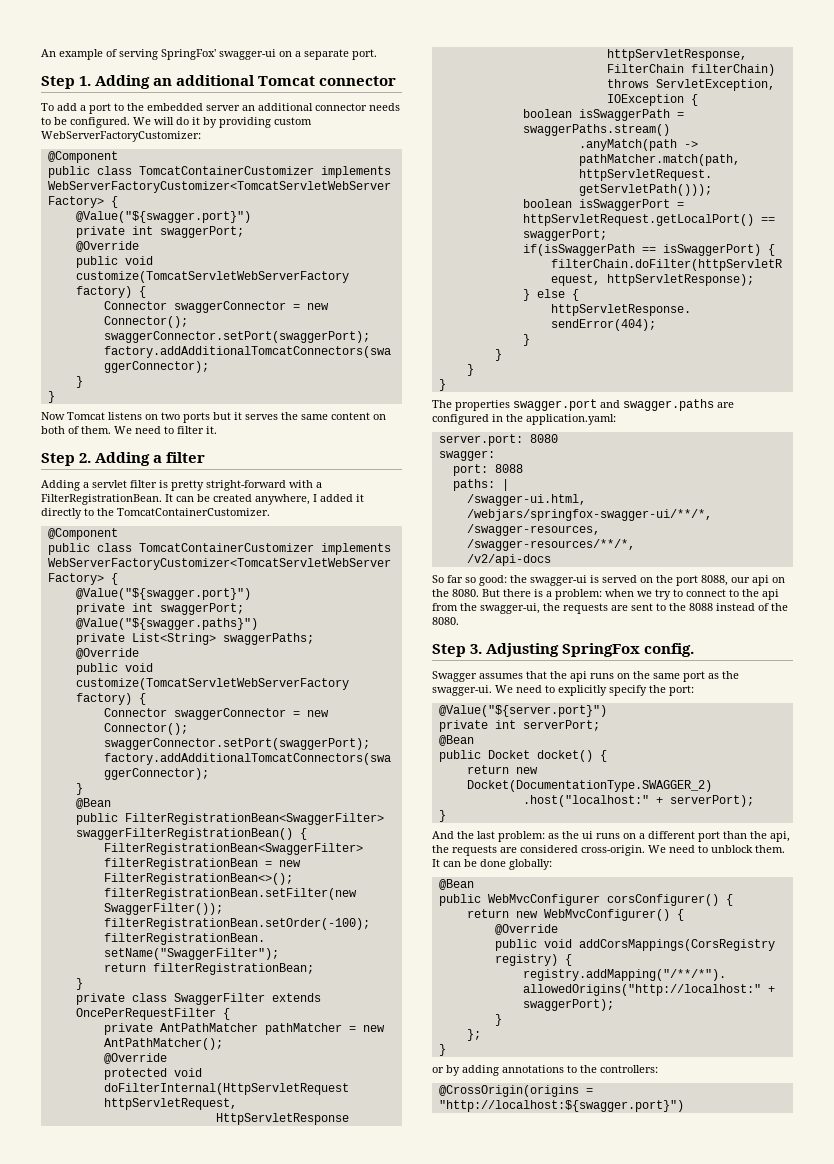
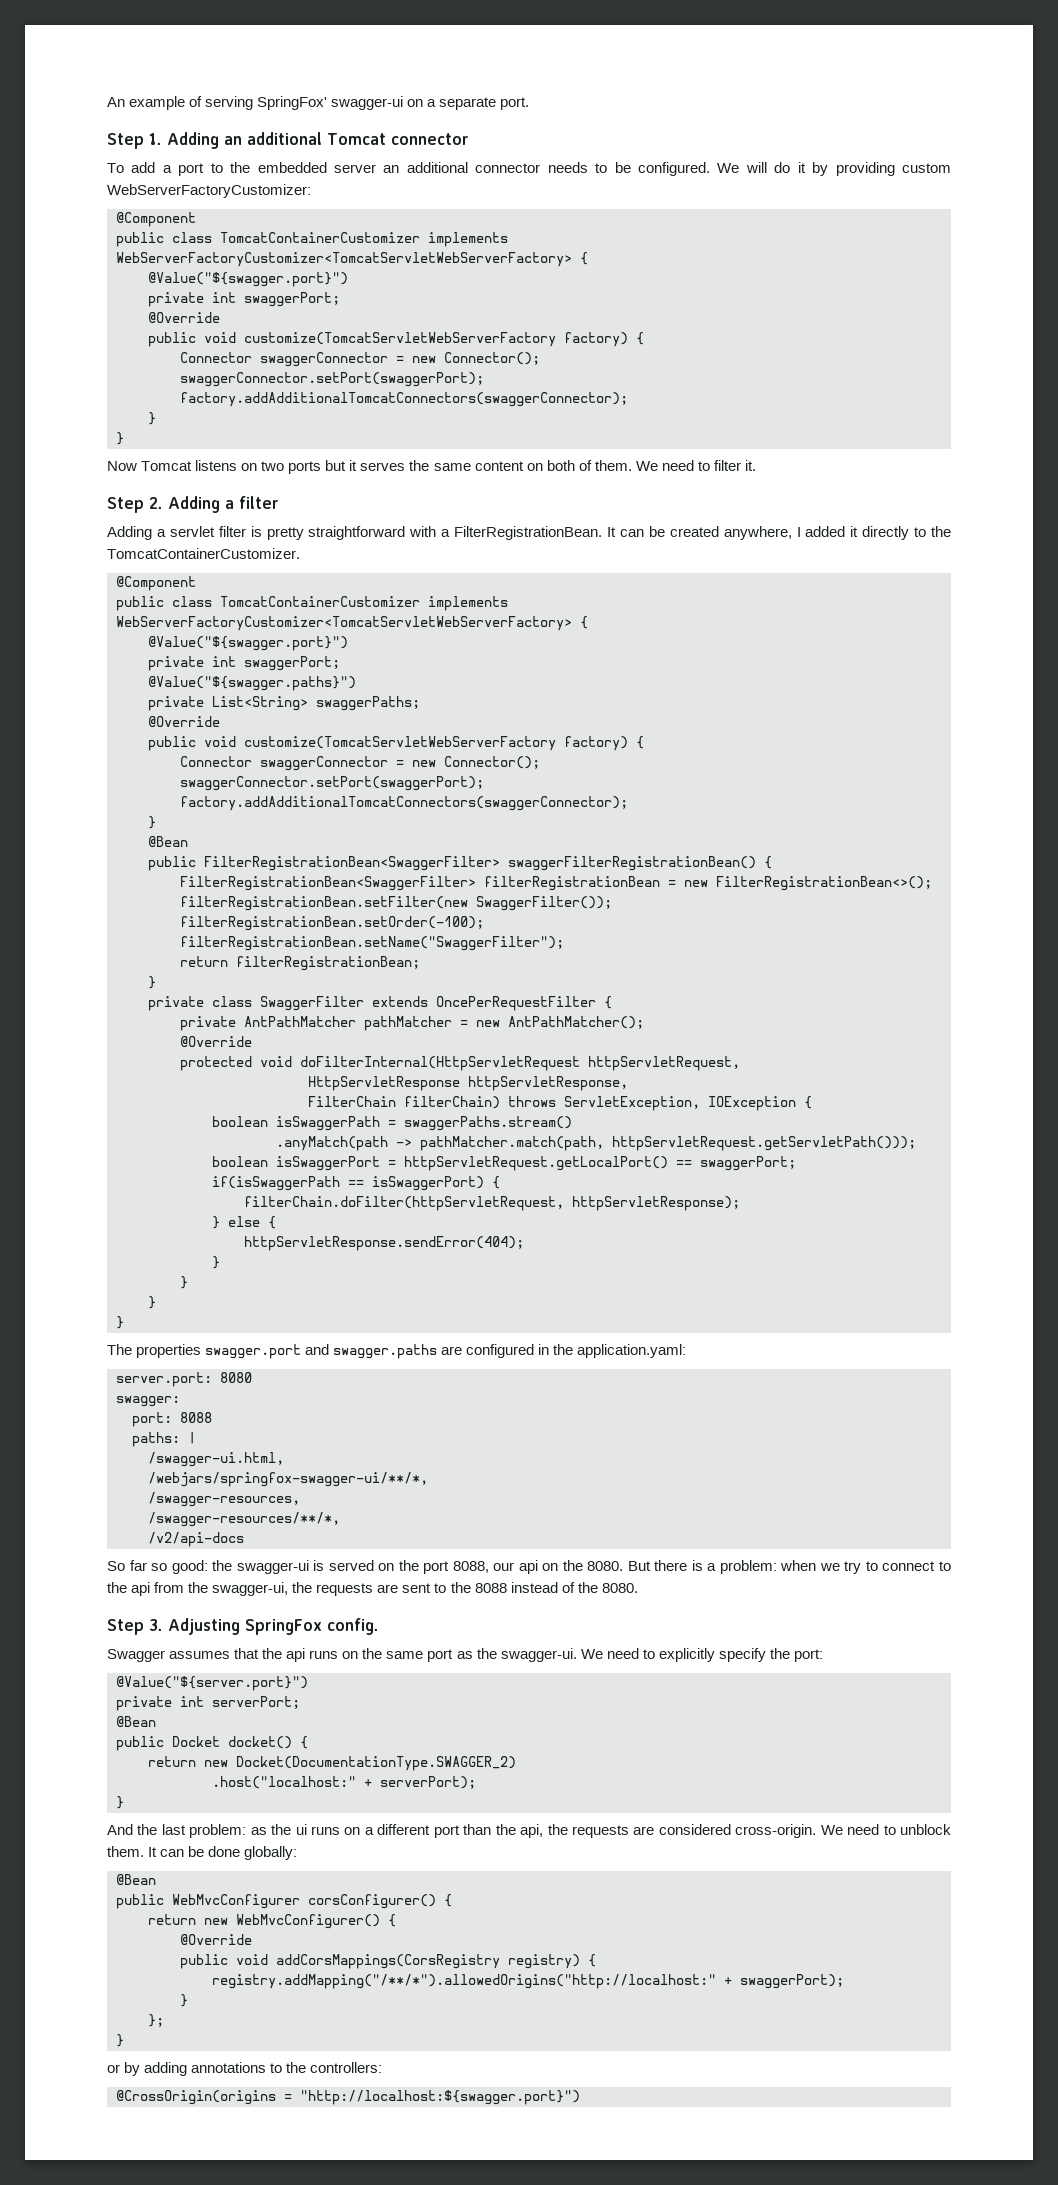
- Adding a servlet filter is pretty stright-forward with a FilterRegistrationBean.
+ Adding a servlet filter is pretty straightforward with a FilterRegistrationBean.

